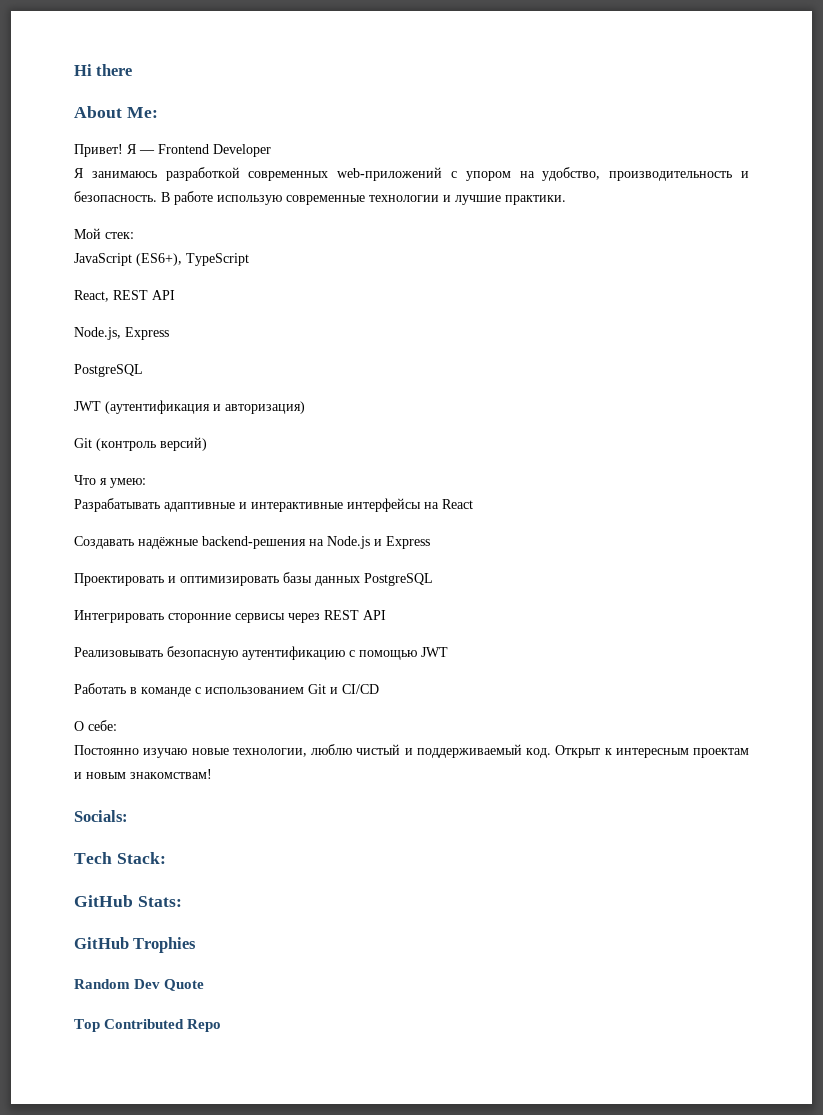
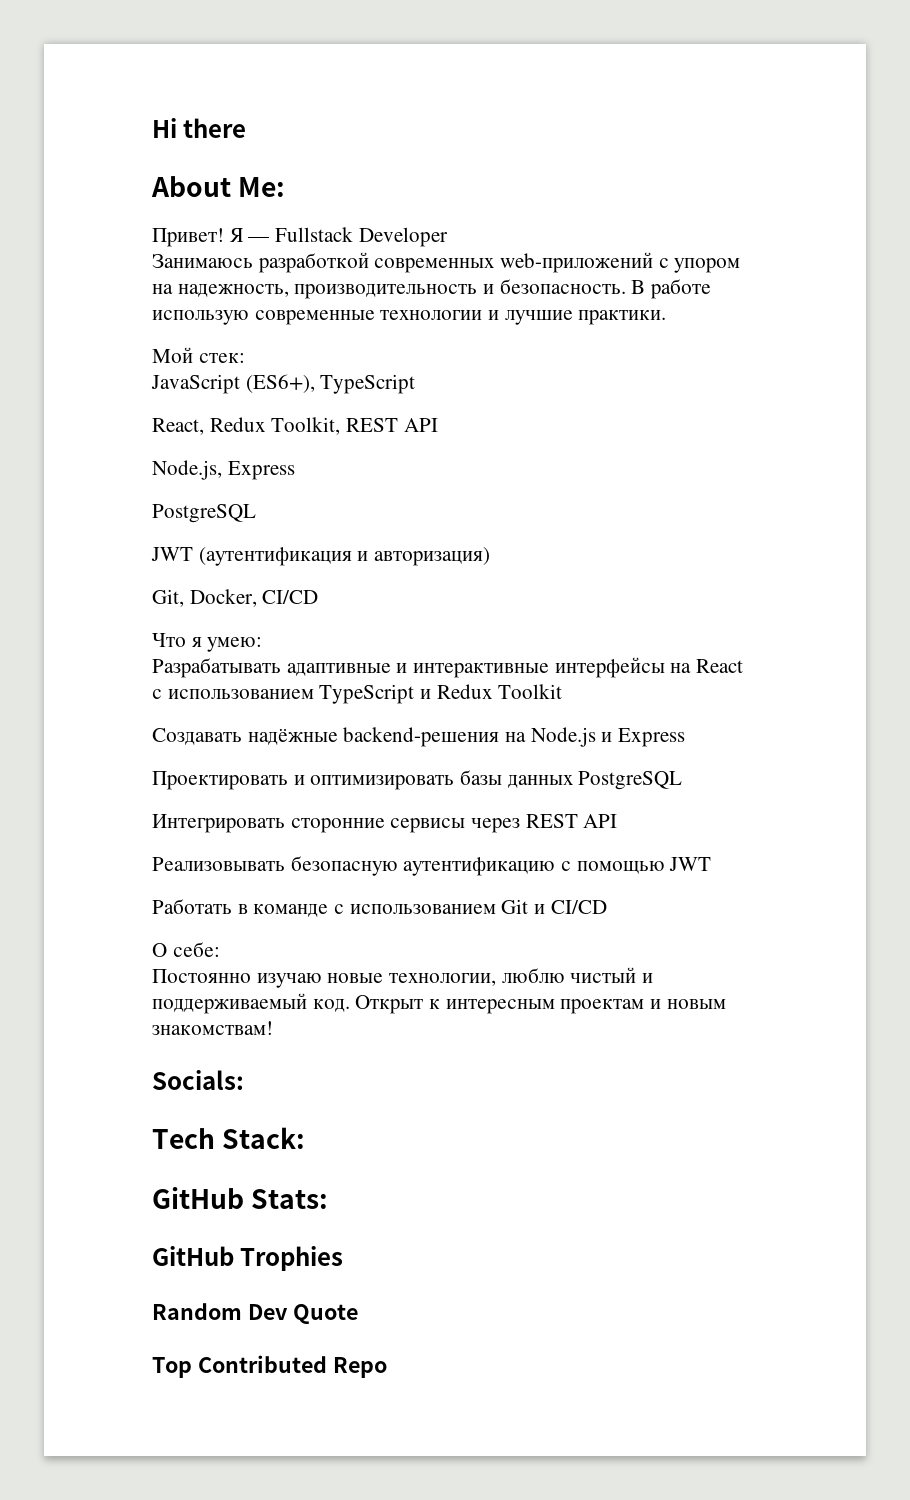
- Я — Frontend Developer
+ Я — Fullstack Developer
- Я занимаюсь разработкой современных web-приложений с упором на удобство, производительность и безопасность.
+ Занимаюсь разработкой современных web-приложений с упором на надежность, производительность и безопасность.
- React, REST API
+ React, Redux Toolkit, REST API
- Git (контроль версий)
+ Git, Docker, CI/CD
- Разрабатывать адаптивные и интерактивные интерфейсы на React
+ Разрабатывать адаптивные и интерактивные интерфейсы на React с использованием TypeScript и Redux Toolkit

